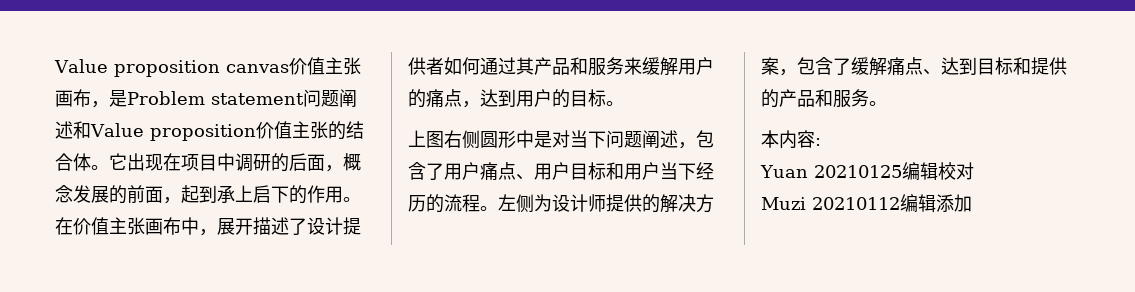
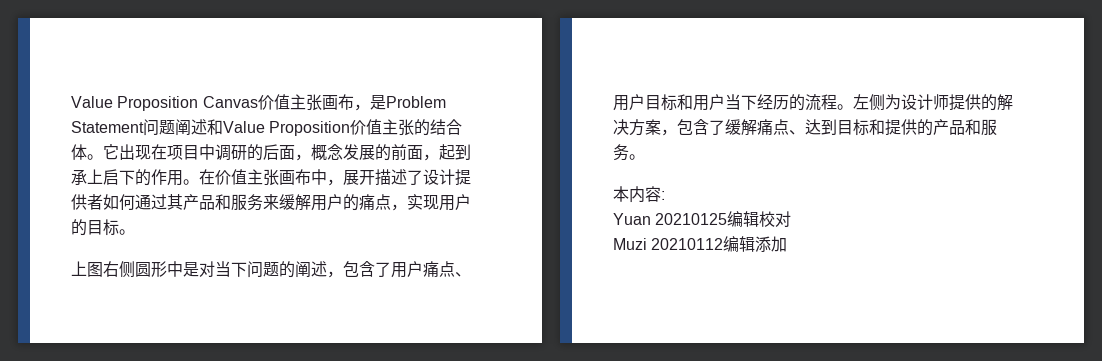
- Value proposition canvas价值主张画布，是Problem statement问题阐述和Value proposition价值主张的结合体。
+ Value Proposition Canvas价值主张画布，是Problem Statement问题阐述和Value Proposition价值主张的结合体。
- 在价值主张画布中，展开描述了设计提供者如何通过其产品和服务来缓解用户的痛点，达到用户的目标。
+ 在价值主张画布中，展开描述了设计提供者如何通过其产品和服务来缓解用户的痛点，实现用户的目标。
- 上图右侧圆形中是对当下问题阐述，包含了用户痛点、用户目标和用户当下经历的流程。
+ 上图右侧圆形中是对当下问题的阐述，包含了用户痛点、用户目标和用户当下经历的流程。

